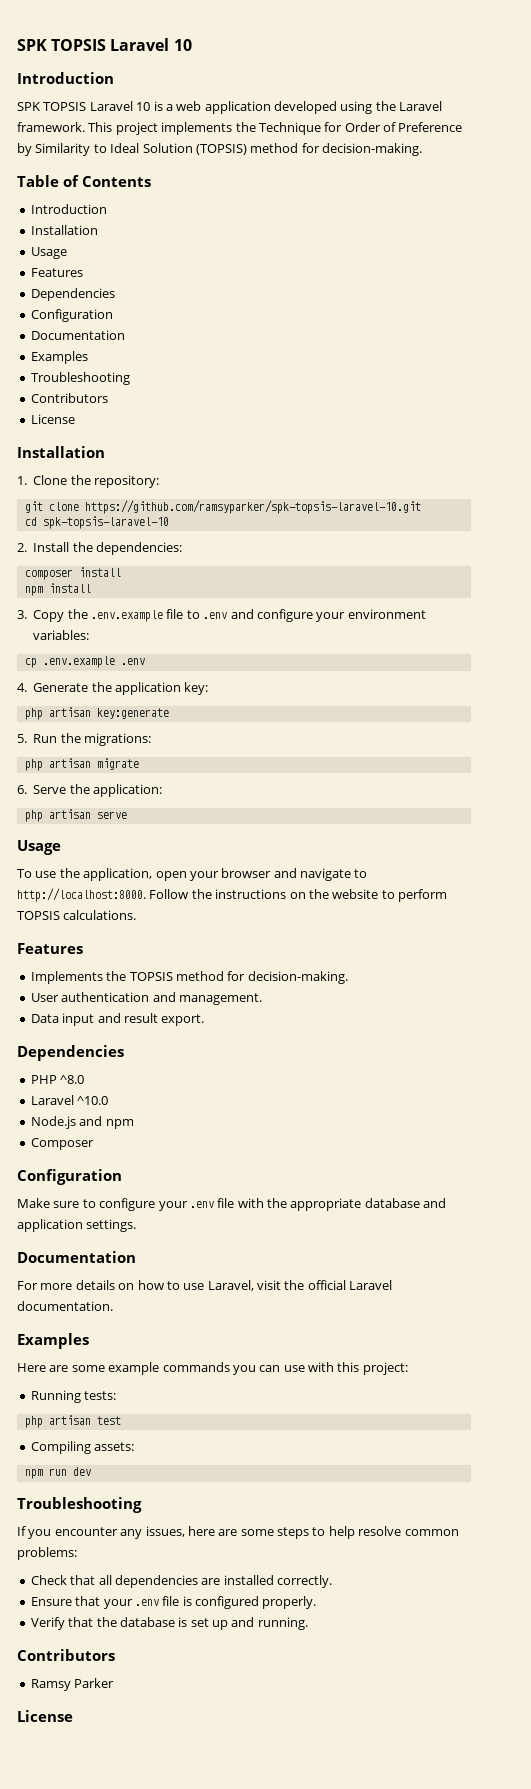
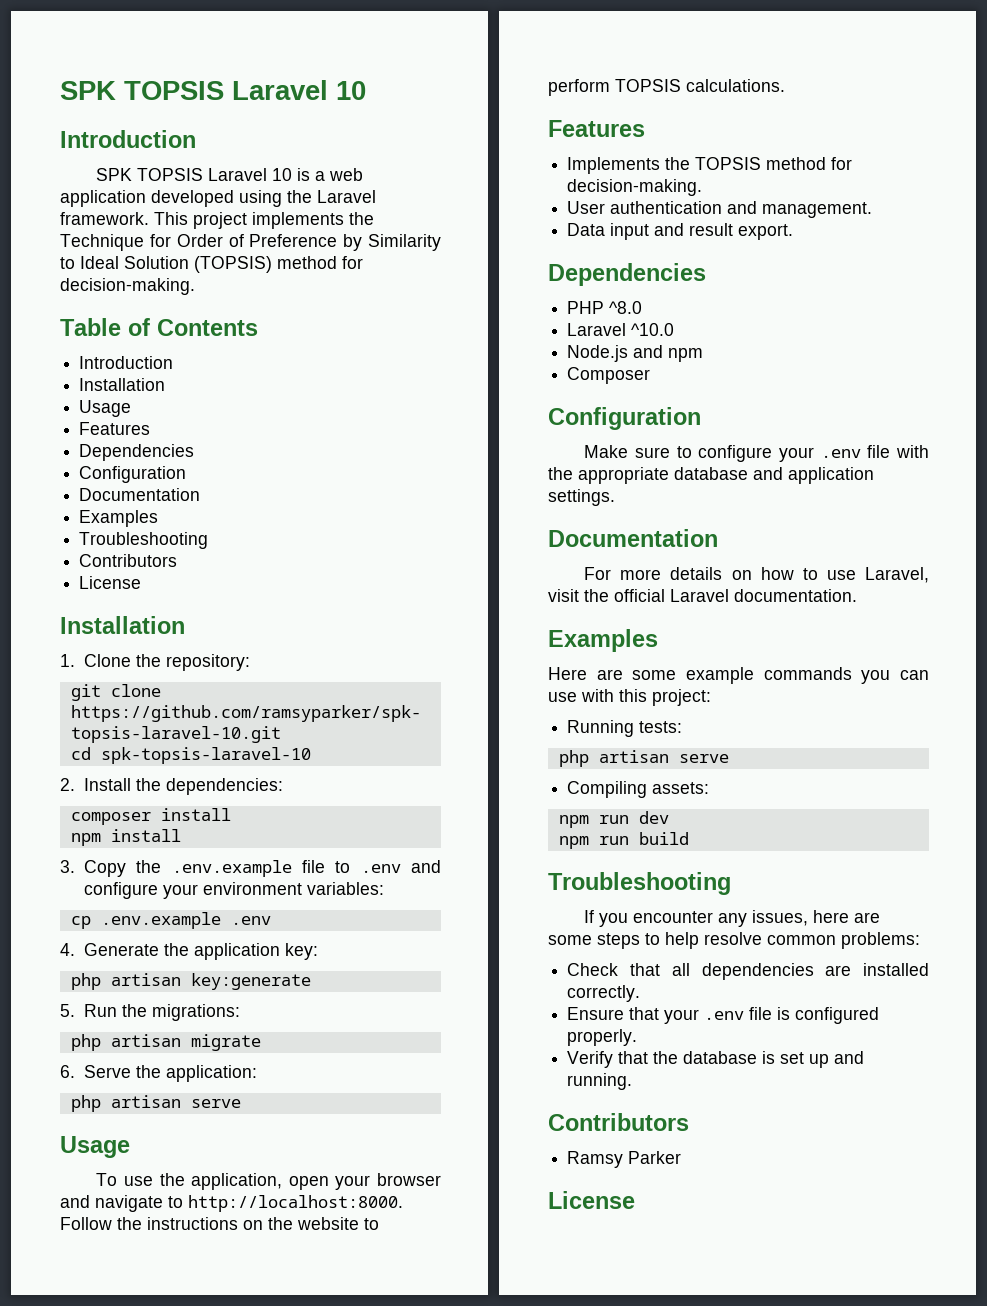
  Running tests:
- php artisan test
+ php artisan serve
+ npm run build

